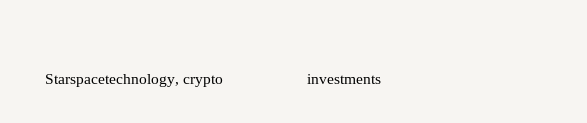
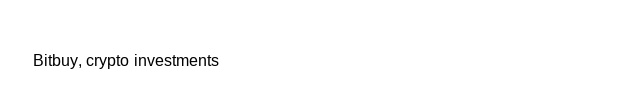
- Starspacetechnology, crypto investments
+ Bitbuy, crypto investments

